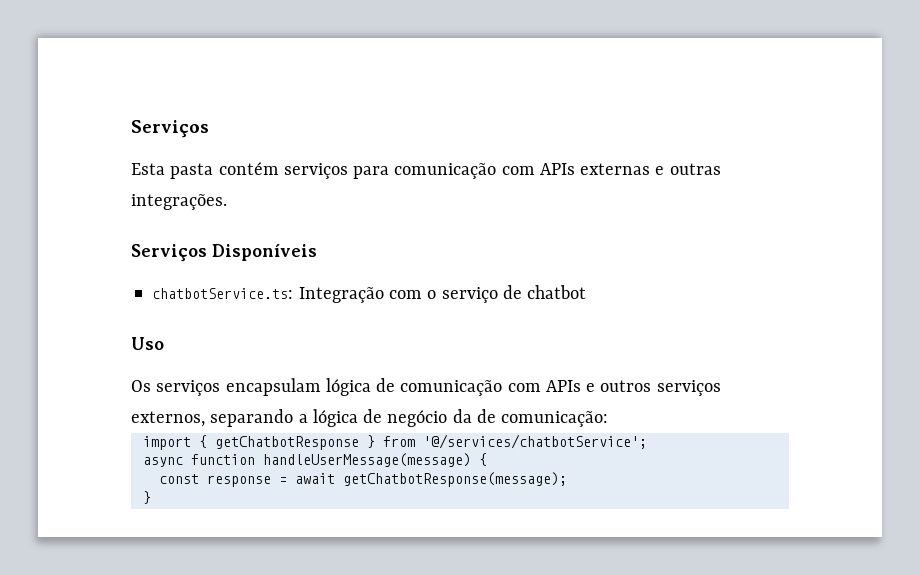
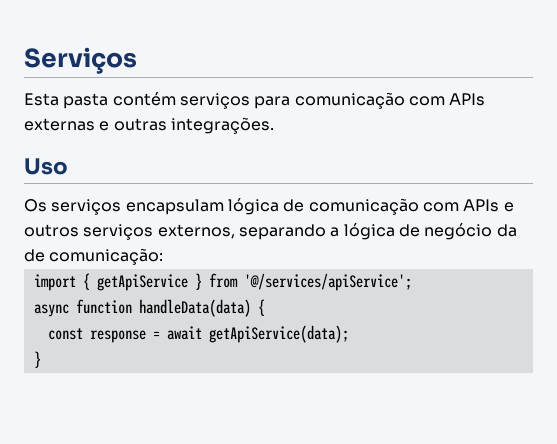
- Serviços Disponíveis
- chatbotService.ts: Integração com o serviço de chatbot
- import { getChatbotResponse } from '@/services/chatbotService';
+ import { getApiService } from '@/services/apiService';
- async function handleUserMessage(message) {
+ async function handleData(data) {
- const response = await getChatbotResponse(message);
+ const response = await getApiService(data);

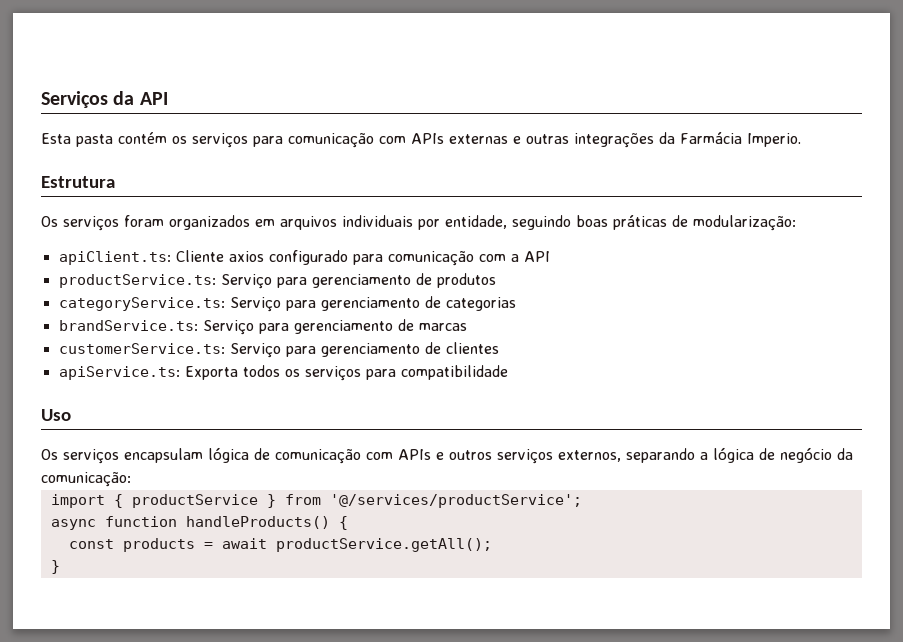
- Serviços
+ Serviços da API
- Esta pasta contém serviços para comunicação com APIs externas e outras integrações.
+ Esta pasta contém os serviços para comunicação com APIs externas e outras integrações da Farmácia Imperio.
+ Estrutura
+ Os serviços foram organizados em arquivos individuais por entidade, seguindo boas práticas de modularização:
+ apiClient.ts: Cliente axios configurado para comunicação com a API
+ productService.ts: Serviço para gerenciamento de produtos
+ categoryService.ts: Serviço para gerenciamento de categorias
+ brandService.ts: Serviço para gerenciamento de marcas
+ customerService.ts: Serviço para gerenciamento de clientes
+ apiService.ts: Exporta todos os serviços para compatibilidade
- Os serviços encapsulam lógica de comunicação com APIs e outros serviços externos, separando a lógica de negócio da de comunicação:
+ Os serviços encapsulam lógica de comunicação com APIs e outros serviços externos, separando a lógica de negócio da comunicação:
- import { getApiService } from '@/services/apiService';
+ import { productService } from '@/services/productService';
- async function handleData(data) {
+ async function handleProducts() {
- const response = await getApiService(data);
+ const products = await productService.getAll();

